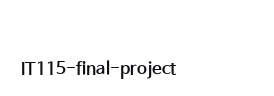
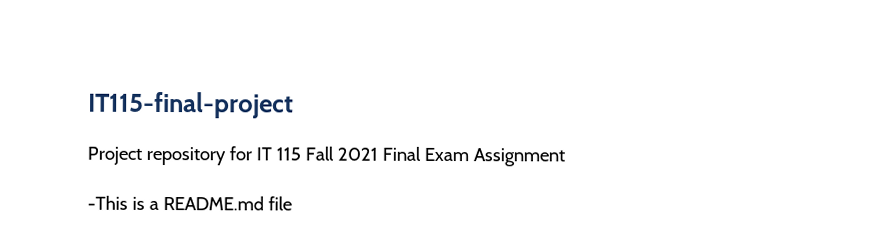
+ Project repository for IT 115 Fall 2021 Final Exam Assignment
+ -This is a README.md file

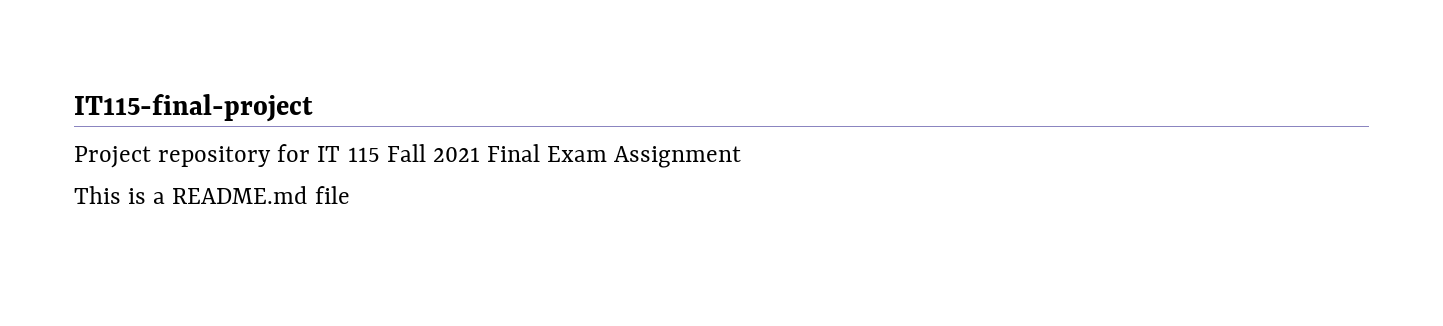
- -This is a README.md file
+ This is a README.md file

